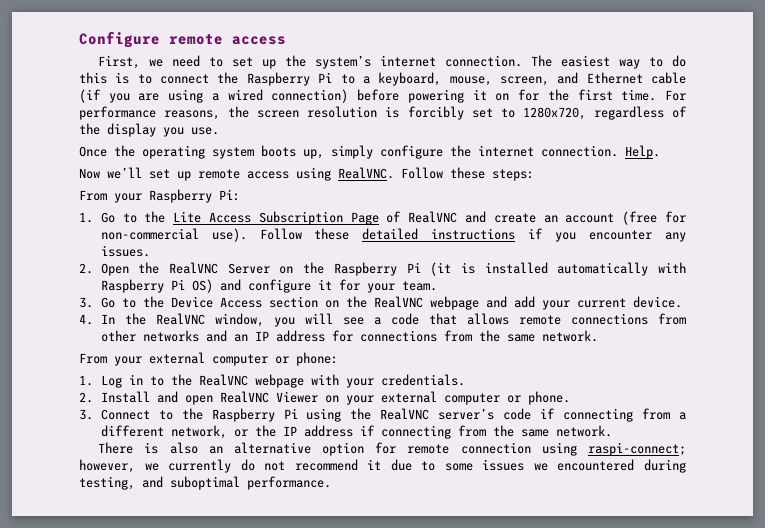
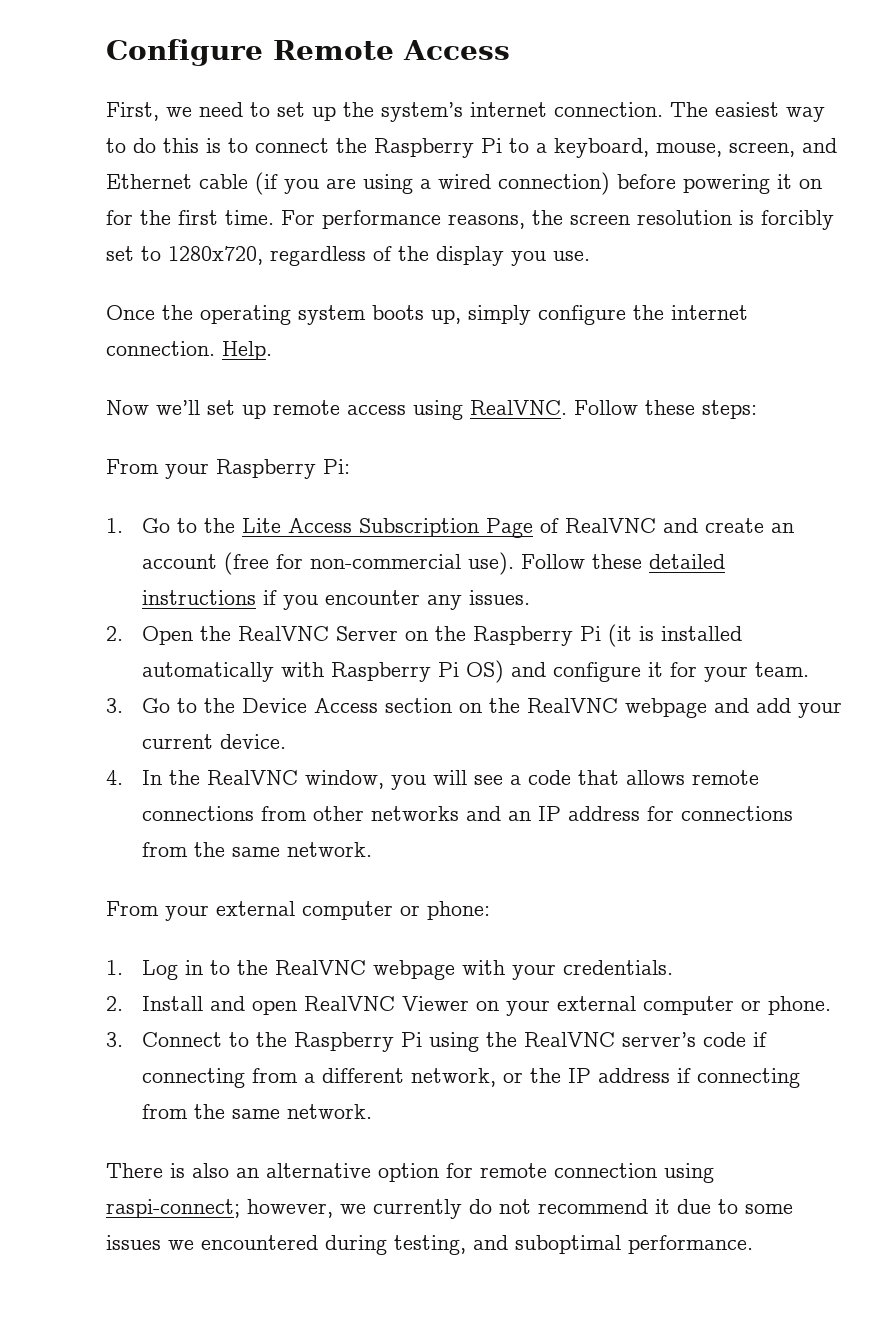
- Configure remote access
+ Configure Remote Access

